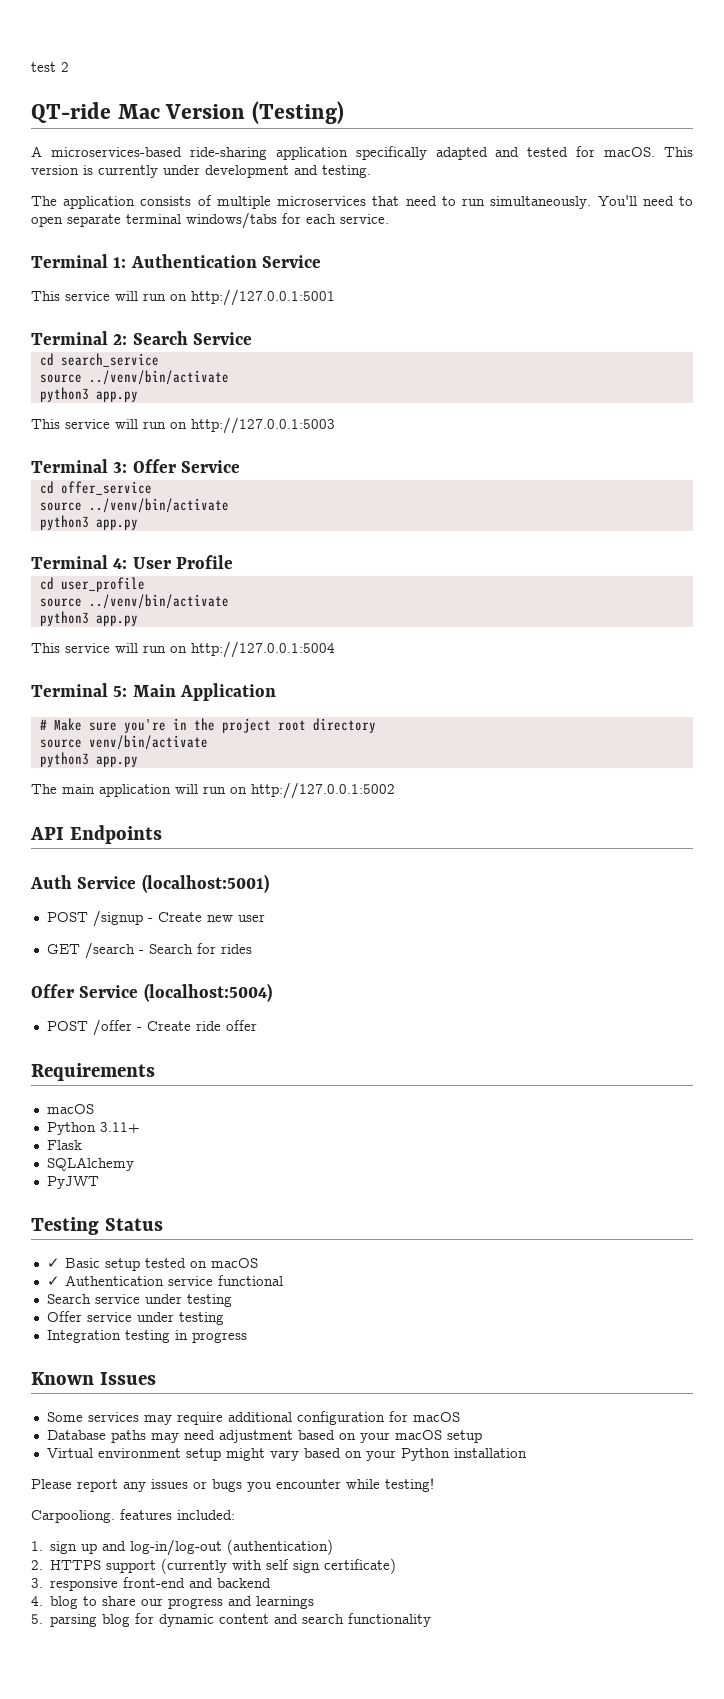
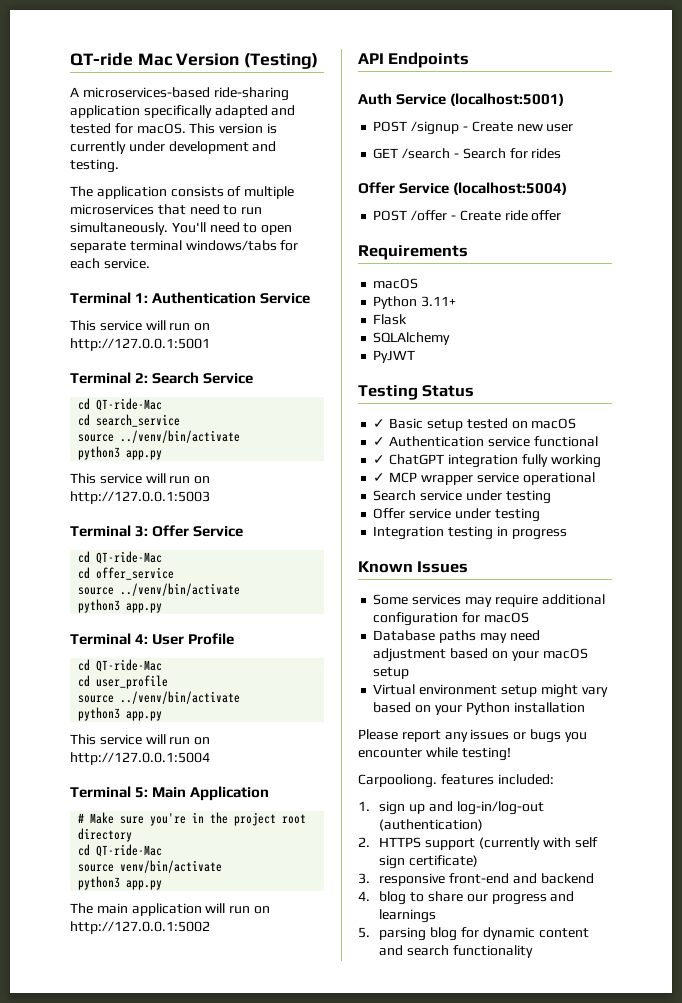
- test 2
  Terminal 2: Search Service
+ cd QT-ride-Mac
  Terminal 3: Offer Service
+ cd QT-ride-Mac
  Terminal 4: User Profile
+ cd QT-ride-Mac
  # Make sure you're in the project root directory
+ cd QT-ride-Mac
+ ✓ ChatGPT integration fully working
+ ✓ MCP wrapper service operational

